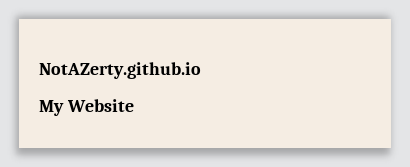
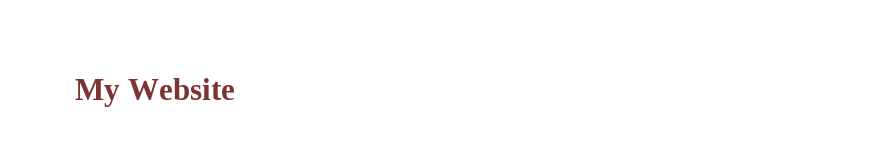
- NotAZerty.github.io

